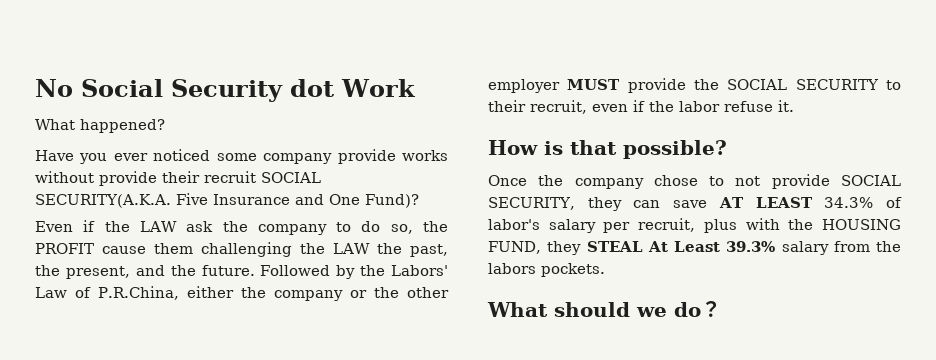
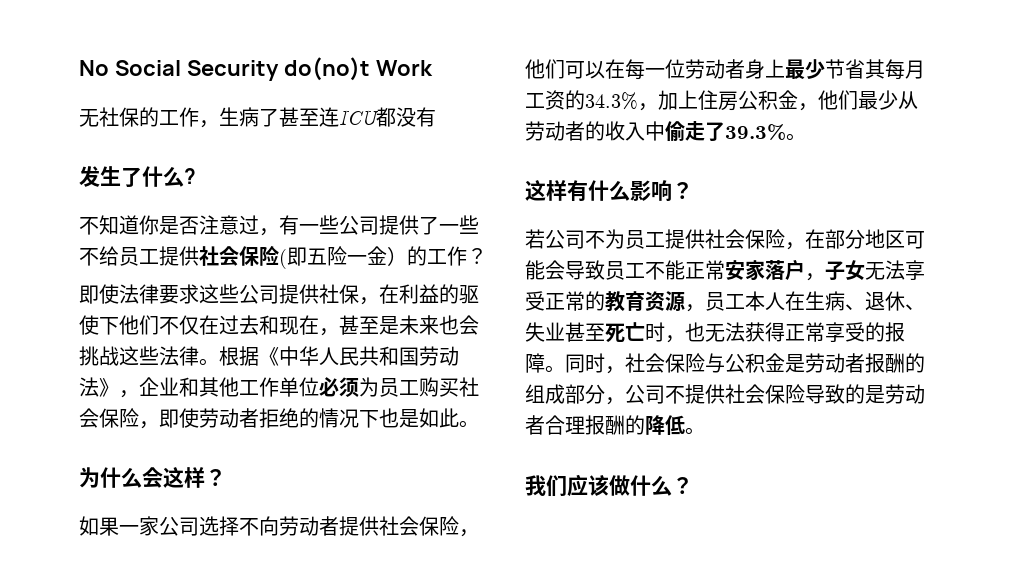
- No Social Security dot Work
+ No Social Security do(no)t Work
- What happened?
- Have you ever noticed some company provide works without provide their recruit SOCIAL SECURITY(A.K.A. Five Insurance and One Fund)?
- Even if the LAW ask the company to do so, the PROFIT cause them challenging the LAW the past, the present, and the future. Followed by the Labors' Law of P.R.China, either the company or the other employer MUST provide the SOCIAL SECURITY to their recruit, even if the labor refuse it.
- How is that possible?
- Once the company chose to not provide SOCIAL SECURITY, they can save AT LEAST 34.3% of labor's salary per recruit, plus with the HOUSING FUND, they STEAL At Least 39.3% salary from the labors pockets.
- What should we do？
+ 无社保的工作，生病了甚至连ICU都没有
+ 发生了什么?
+ 不知道你是否注意过，有一些公司提供了一些不给员工提供社会保险(即五险一金）的工作？
+ 即使法律要求这些公司提供社保，在利益的驱使下他们不仅在过去和现在，甚至是未来也会挑战这些法律。根据《中华人民共和国劳动法》，企业和其他工作单位必须为员工购买社会保险，即使劳动者拒绝的情况下也是如此。
+ 为什么会这样？
+ 如果一家公司选择不向劳动者提供社会保险，他们可以在每一位劳动者身上最少节省其每月工资的34.3%，加上住房公积金，他们最少从劳动者的收入中偷走了39.3%。
+ 这样有什么影响？
+ 若公司不为员工提供社会保险，在部分地区可能会导致员工不能正常安家落户，子女无法享受正常的教育资源，员工本人在生病、退休、失业甚至死亡时，也无法获得正常享受的报障。同时，社会保险与公积金是劳动者报酬的组成部分，公司不提供社会保险导致的是劳动者合理报酬的降低。
+ 我们应该做什么？

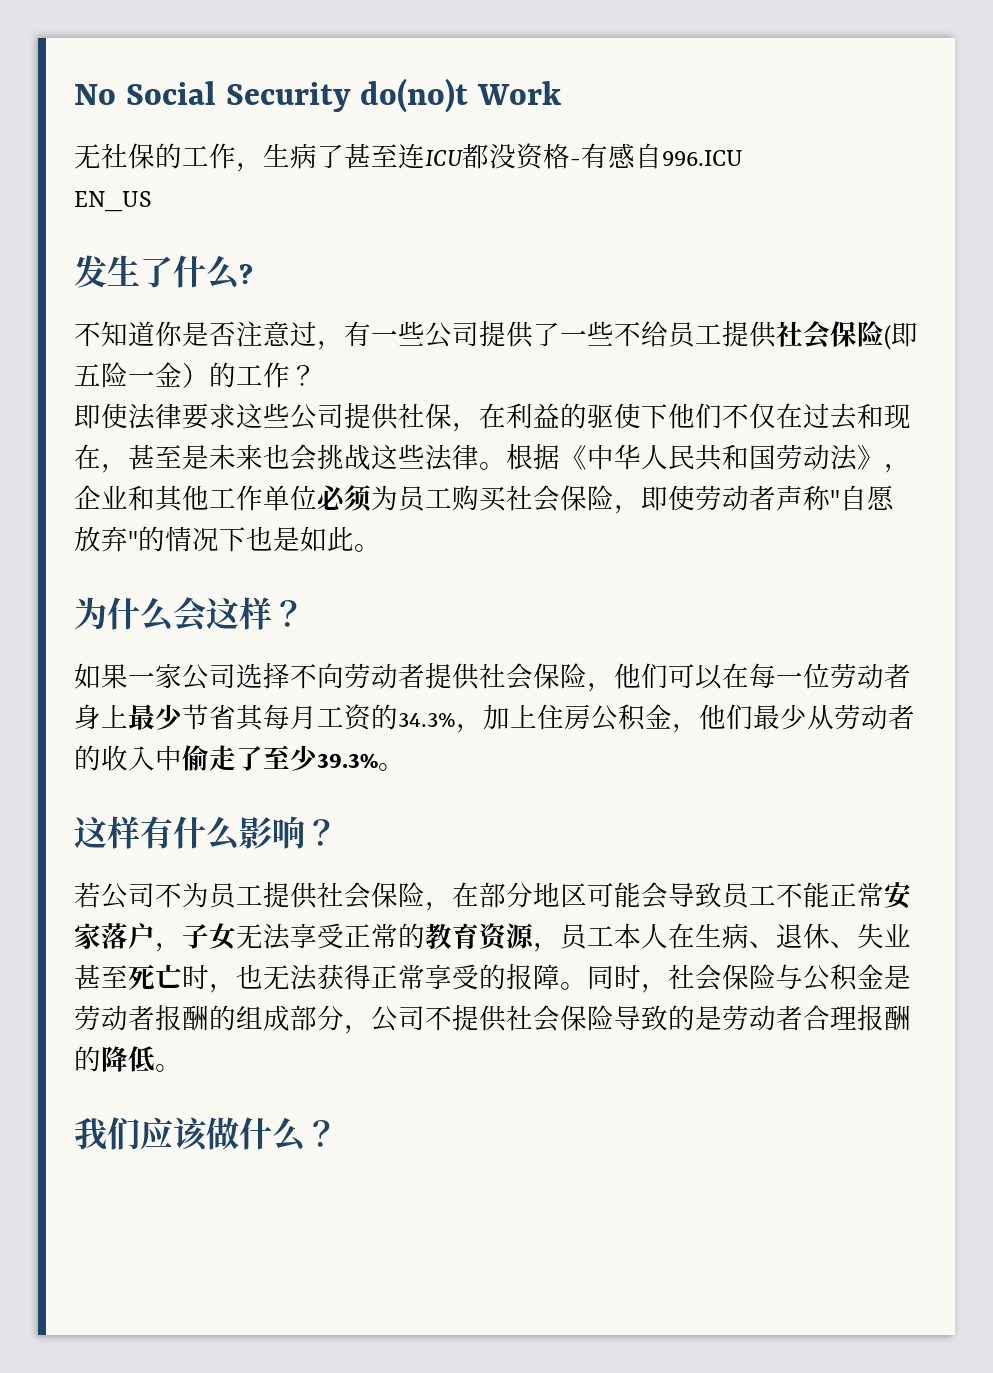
- 无社保的工作，生病了甚至连ICU都没有
+ 无社保的工作，生病了甚至连ICU都没资格-有感自996.ICU
+ EN_US
- 根据《中华人民共和国劳动法》，企业和其他工作单位必须为员工购买社会保险，即使劳动者拒绝的情况下也是如此。
+ 根据《中华人民共和国劳动法》，企业和其他工作单位必须为员工购买社会保险，即使劳动者声称"自愿放弃"的情况下也是如此。
- 如果一家公司选择不向劳动者提供社会保险，他们可以在每一位劳动者身上最少节省其每月工资的34.3%，加上住房公积金，他们最少从劳动者的收入中偷走了39.3%。
+ 如果一家公司选择不向劳动者提供社会保险，他们可以在每一位劳动者身上最少节省其每月工资的34.3%，加上住房公积金，他们最少从劳动者的收入中偷走了至少39.3%。

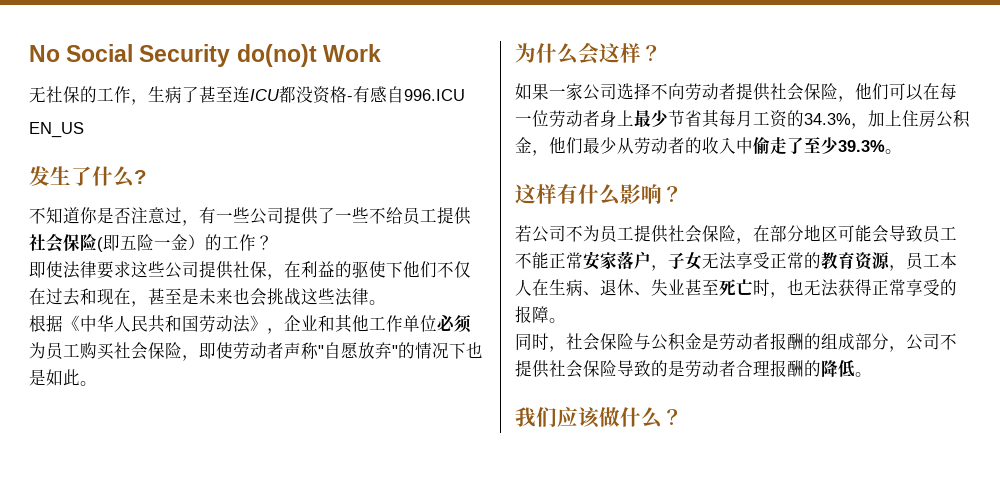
- 即使法律要求这些公司提供社保，在利益的驱使下他们不仅在过去和现在，甚至是未来也会挑战这些法律。根据《中华人民共和国劳动法》，企业和其他工作单位必须为员工购买社会保险，即使劳动者声称"自愿放弃"的情况下也是如此。
+ 即使法律要求这些公司提供社保，在利益的驱使下他们不仅在过去和现在，甚至是未来也会挑战这些法律。
+ 根据《中华人民共和国劳动法》，企业和其他工作单位必须为员工购买社会保险，即使劳动者声称"自愿放弃"的情况下也是如此。
- 若公司不为员工提供社会保险，在部分地区可能会导致员工不能正常安家落户，子女无法享受正常的教育资源，员工本人在生病、退休、失业甚至死亡时，也无法获得正常享受的报障。同时，社会保险与公积金是劳动者报酬的组成部分，公司不提供社会保险导致的是劳动者合理报酬的降低。
+ 若公司不为员工提供社会保险，在部分地区可能会导致员工不能正常安家落户，子女无法享受正常的教育资源，员工本人在生病、退休、失业甚至死亡时，也无法获得正常享受的报障。
+ 同时，社会保险与公积金是劳动者报酬的组成部分，公司不提供社会保险导致的是劳动者合理报酬的降低。

